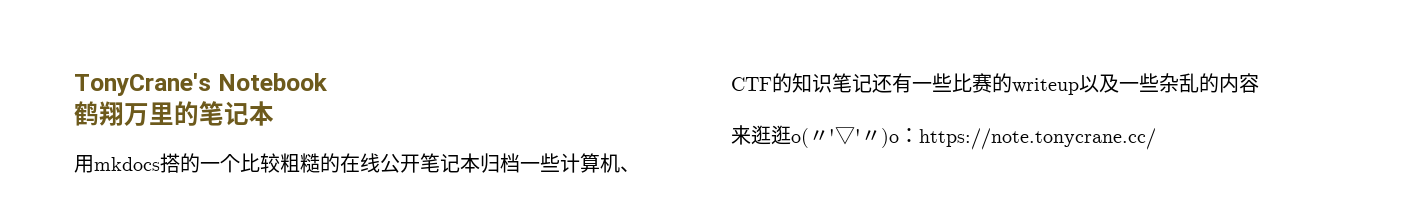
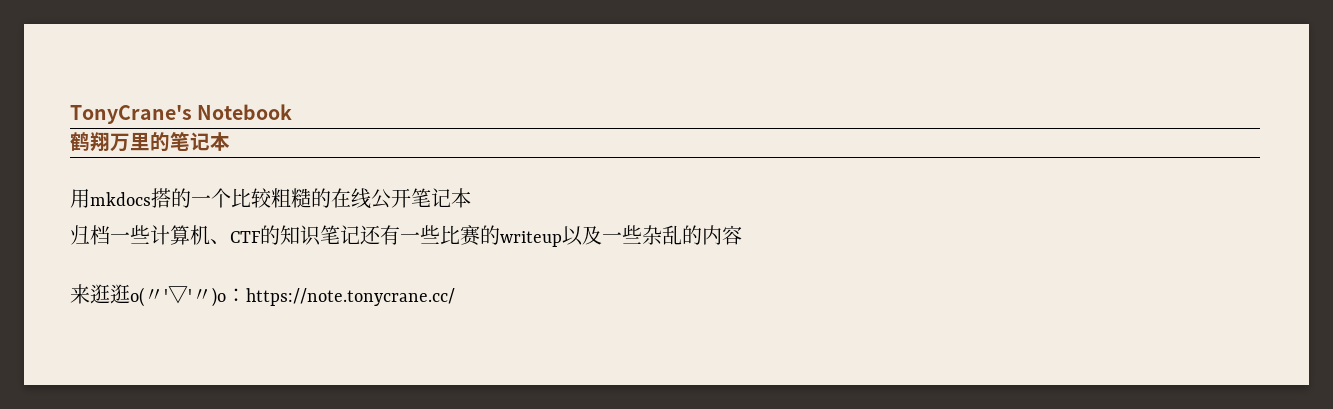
- 用mkdocs搭的一个比较粗糙的在线公开笔记本归档一些计算机、CTF的知识笔记还有一些比赛的writeup以及一些杂乱的内容
+ 用mkdocs搭的一个比较粗糙的在线公开笔记本
+ 归档一些计算机、CTF的知识笔记还有一些比赛的writeup以及一些杂乱的内容

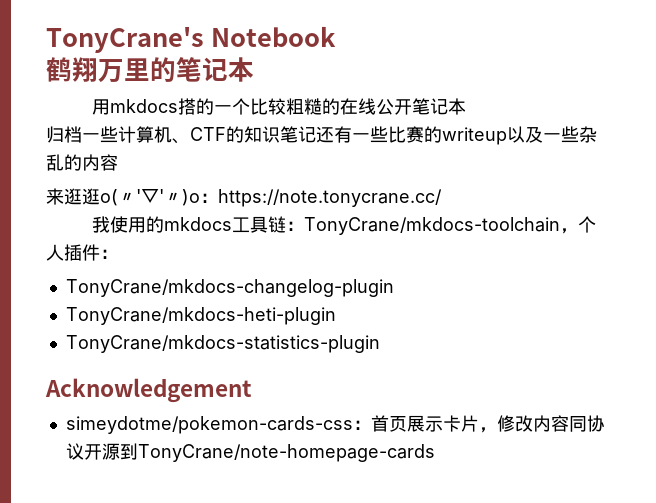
+ 我使用的mkdocs工具链：TonyCrane/mkdocs-toolchain，个人插件：
+ TonyCrane/mkdocs-changelog-plugin
+ TonyCrane/mkdocs-heti-plugin
+ TonyCrane/mkdocs-statistics-plugin
+ Acknowledgement
+ simeydotme/pokemon-cards-css：首页展示卡片，修改内容同协议开源到TonyCrane/note-homepage-cards

